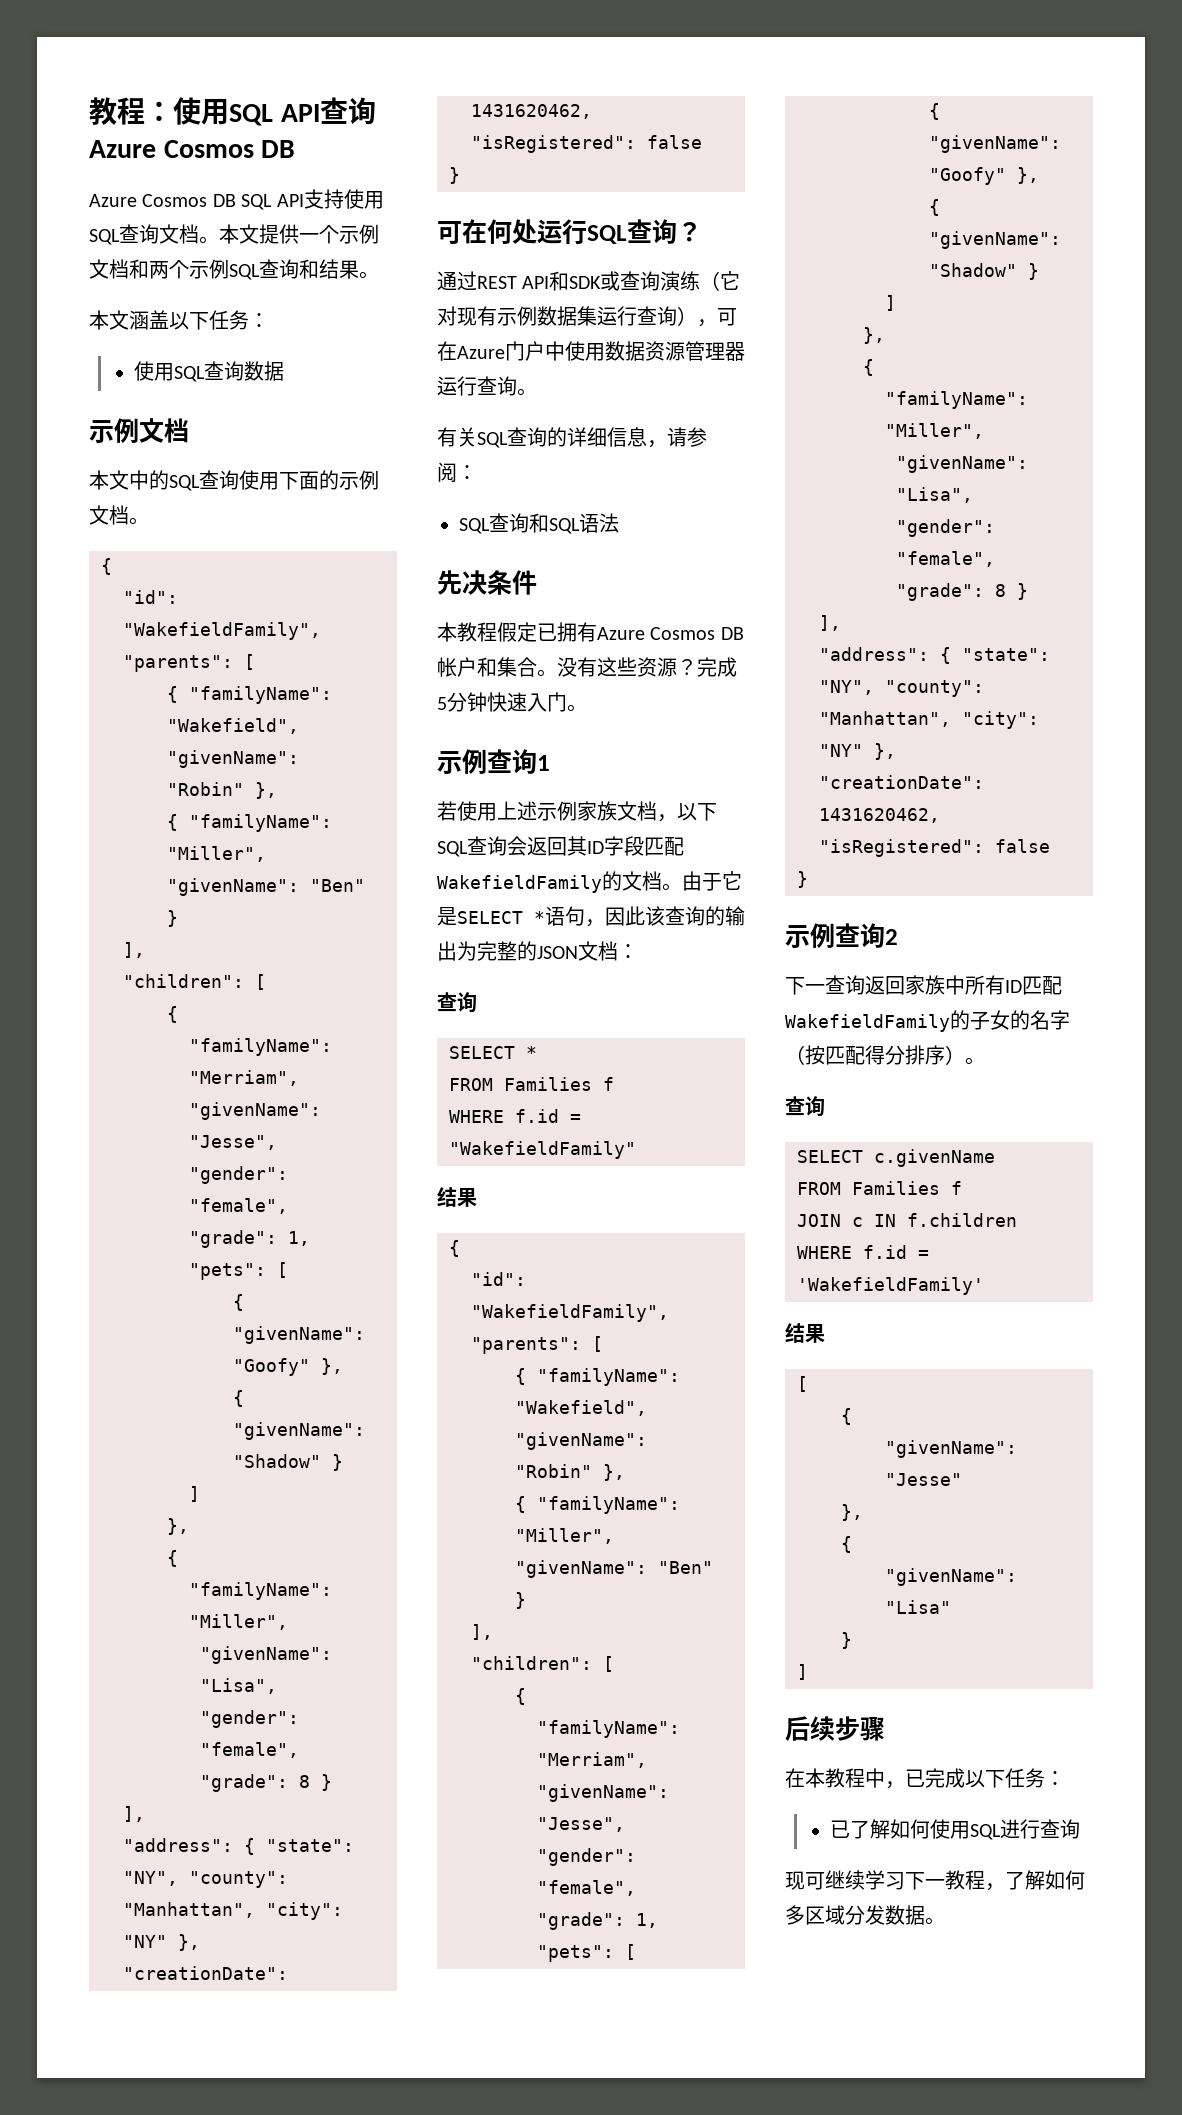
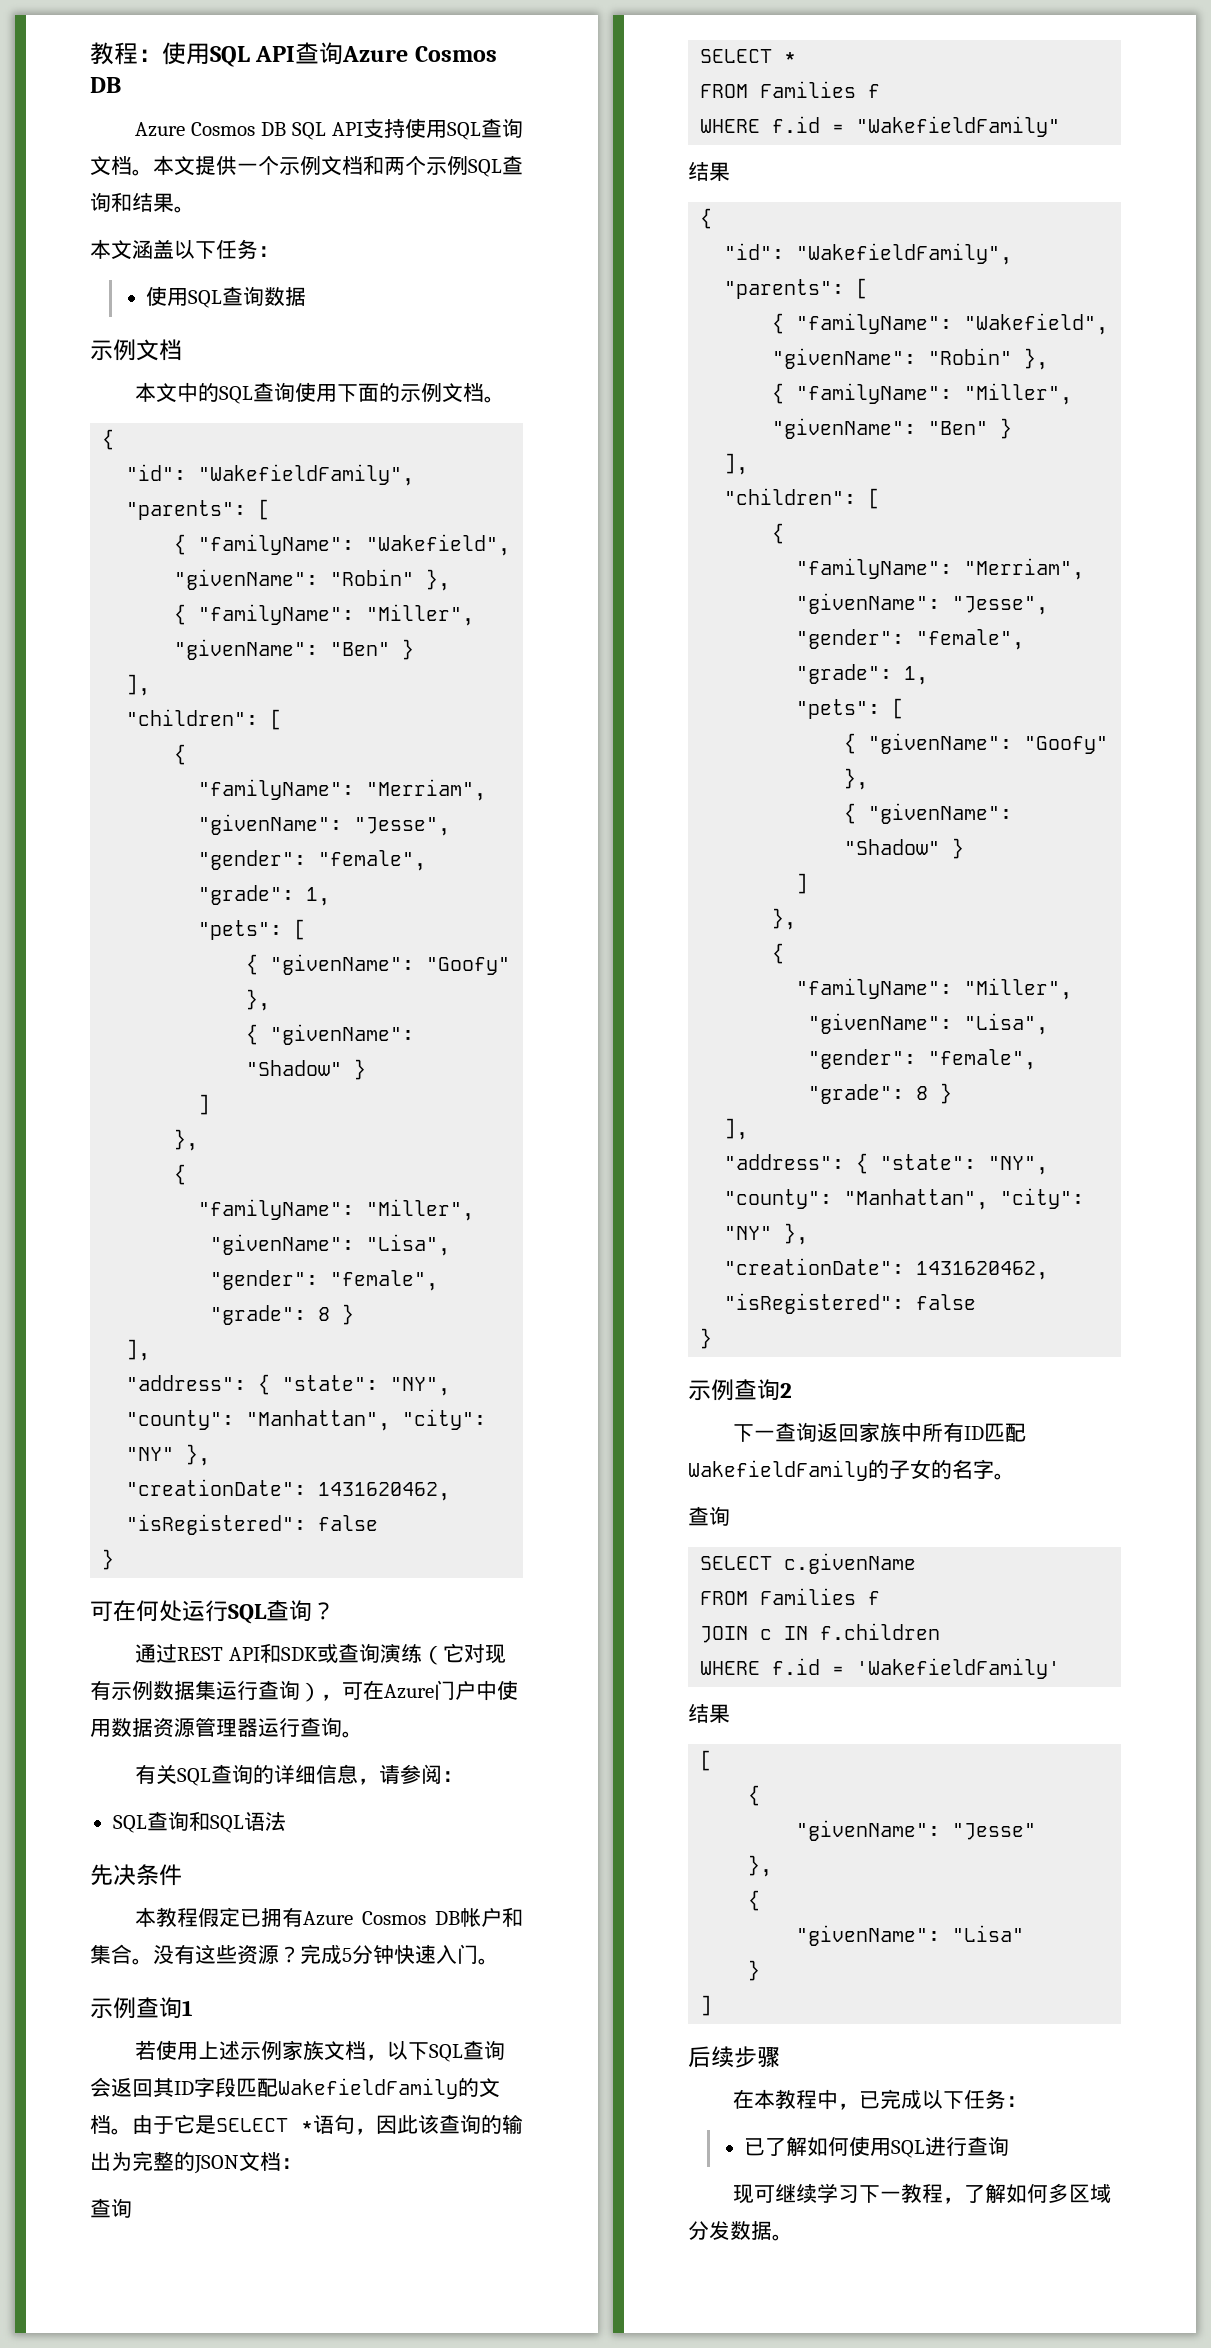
- 下一查询返回家族中所有ID匹配WakefieldFamily的子女的名字（按匹配得分排序）。
+ 下一查询返回家族中所有ID匹配WakefieldFamily的子女的名字。

